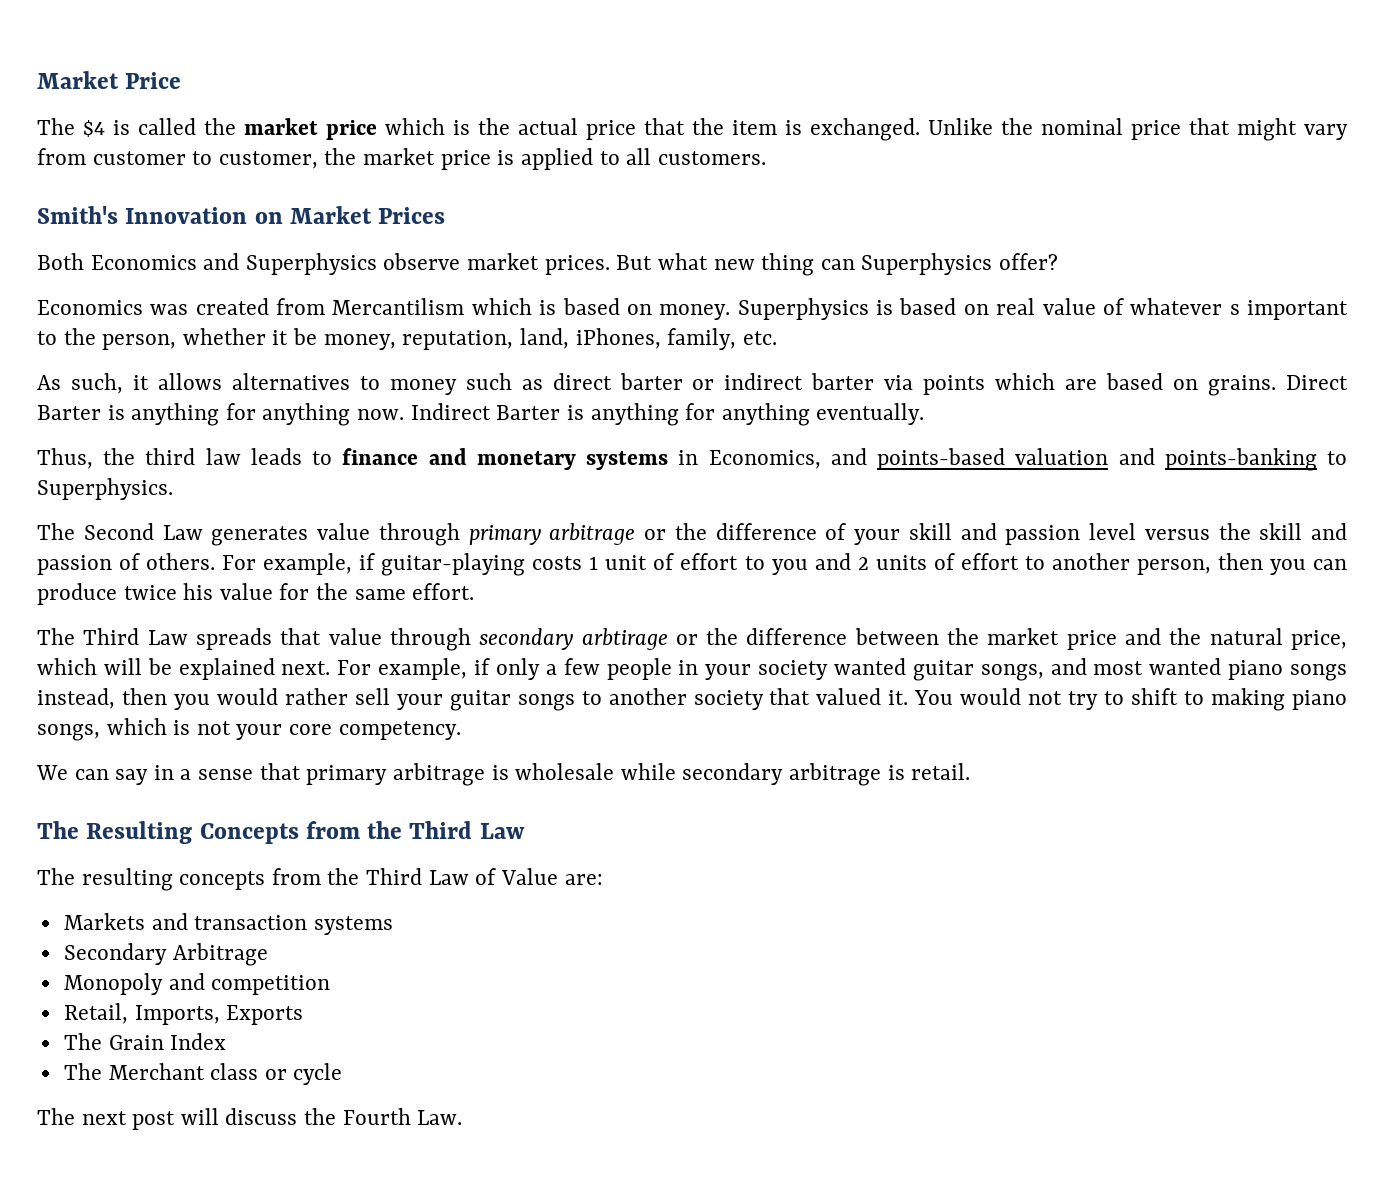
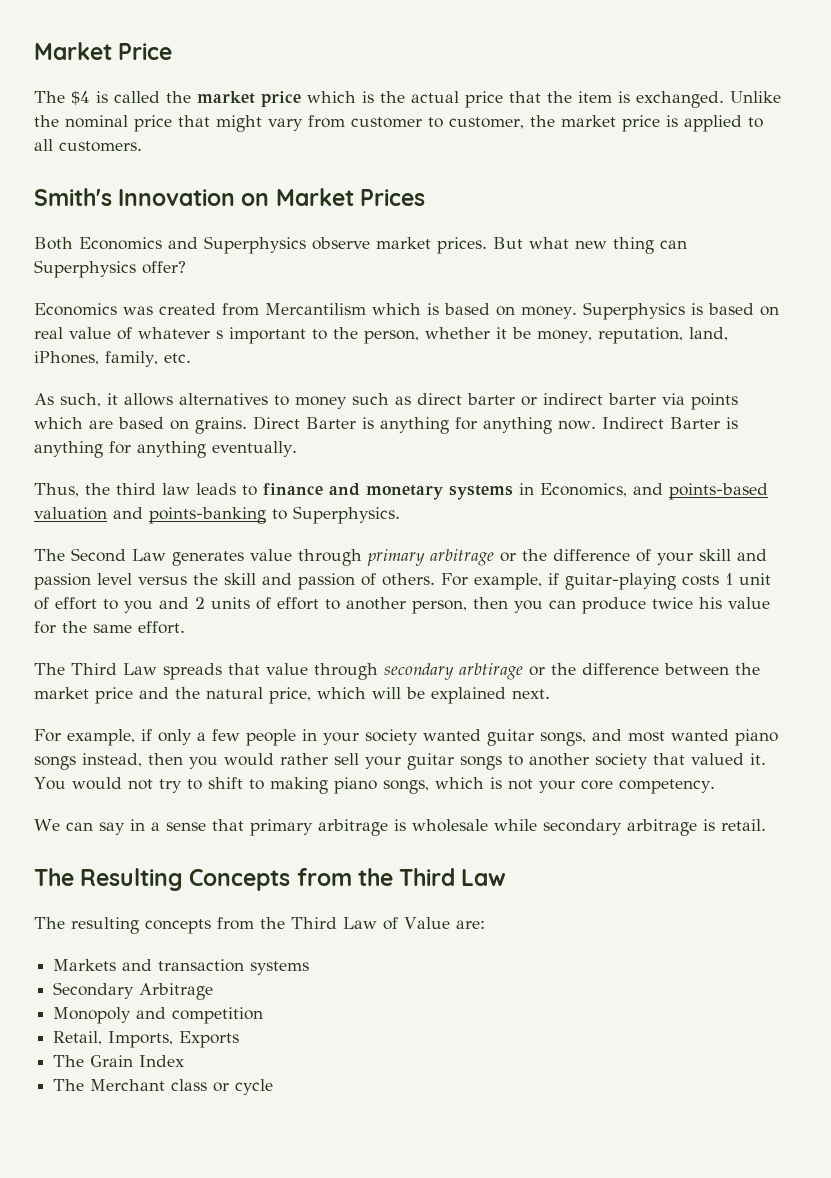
- The Third Law spreads that value through secondary arbtirage or the difference between the market price and the natural price, which will be explained next. For example, if only a few people in your society wanted guitar songs, and most wanted piano songs instead, then you would rather sell your guitar songs to another society that valued it.
+ The Third Law spreads that value through secondary arbtirage or the difference between the market price and the natural price, which will be explained next.
+ For example, if only a few people in your society wanted guitar songs, and most wanted piano songs instead, then you would rather sell your guitar songs to another society that valued it.
- The next post will discuss the Fourth Law.

